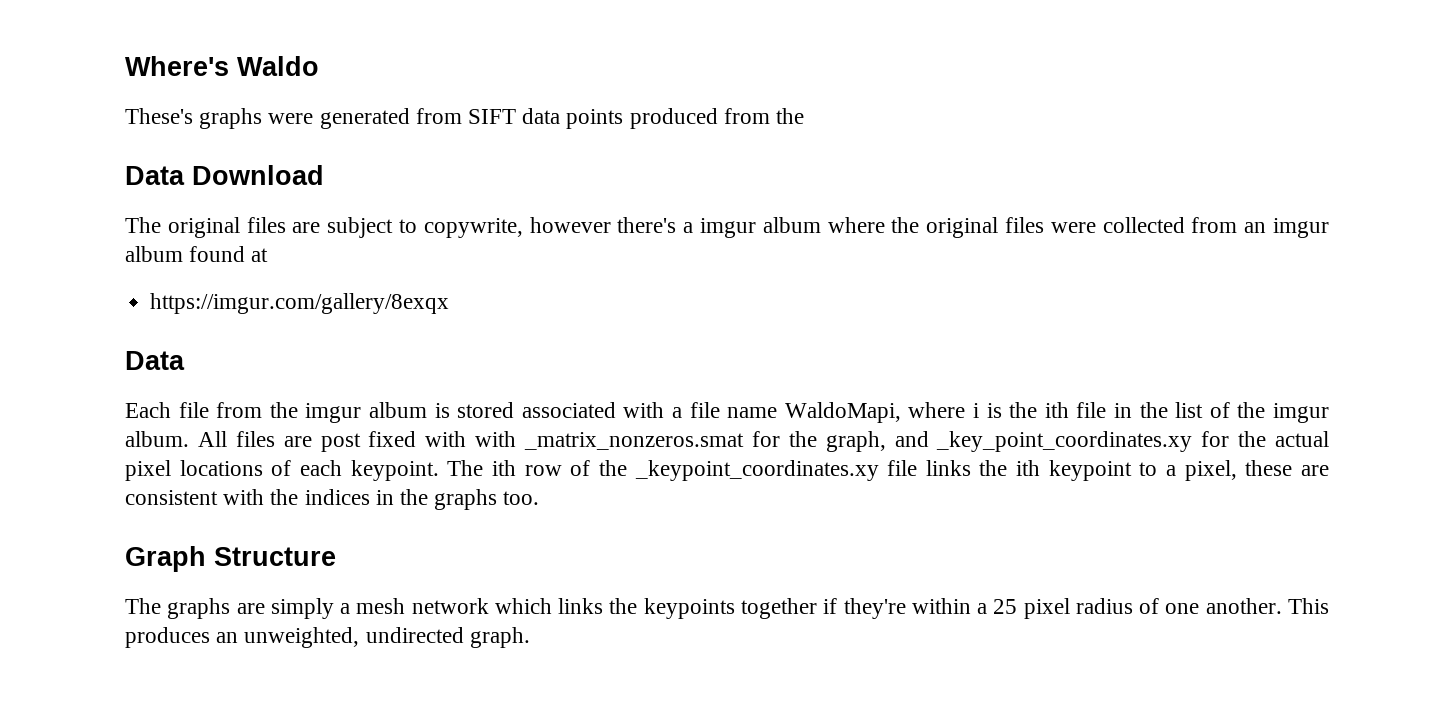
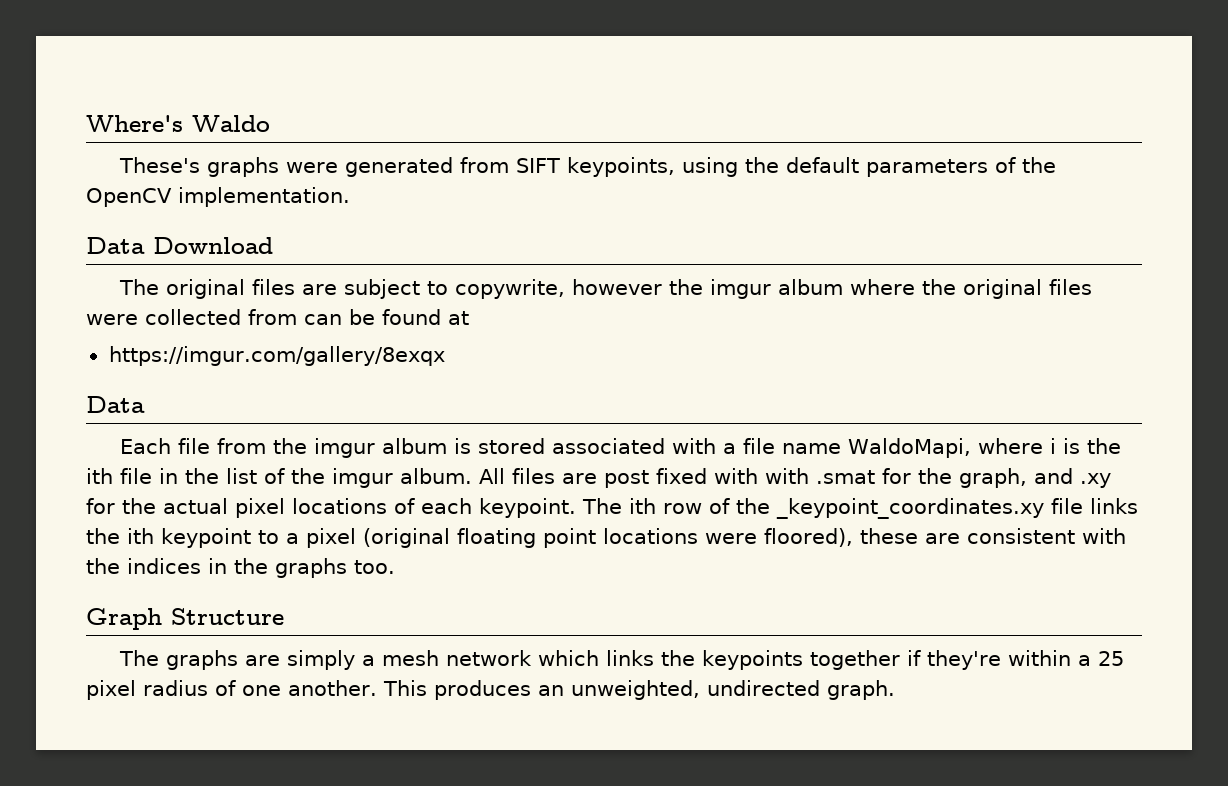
- These's graphs were generated from SIFT data points produced from the
+ These's graphs were generated from SIFT keypoints, using the default parameters of the OpenCV implementation.
- The original files are subject to copywrite, however there's a imgur album where the original files were collected from an imgur album found at
+ The original files are subject to copywrite, however the imgur album where the original files were collected from can be found at
- All files are post fixed with with _matrix_nonzeros.smat for the graph, and _key_point_coordinates.xy for the actual pixel locations of each keypoint.
+ All files are post fixed with with .smat for the graph, and .xy for the actual pixel locations of each keypoint.
- The ith row of the _keypoint_coordinates.xy file links the ith keypoint to a pixel, these are consistent with the indices in the graphs too.
+ The ith row of the _keypoint_coordinates.xy file links the ith keypoint to a pixel (original floating point locations were floored), these are consistent with the indices in the graphs too.

